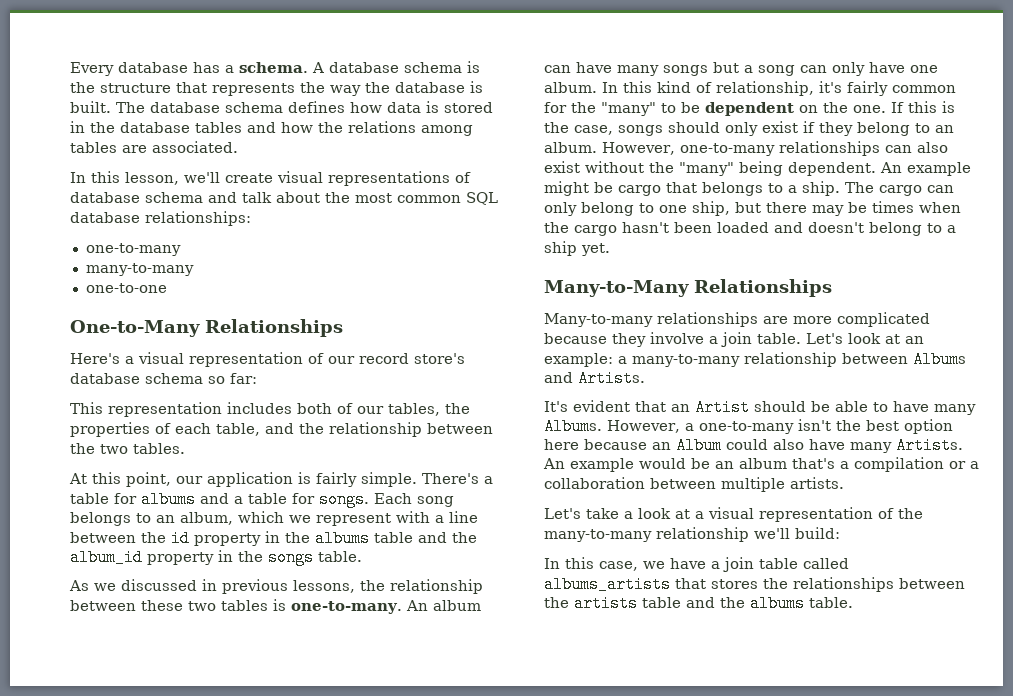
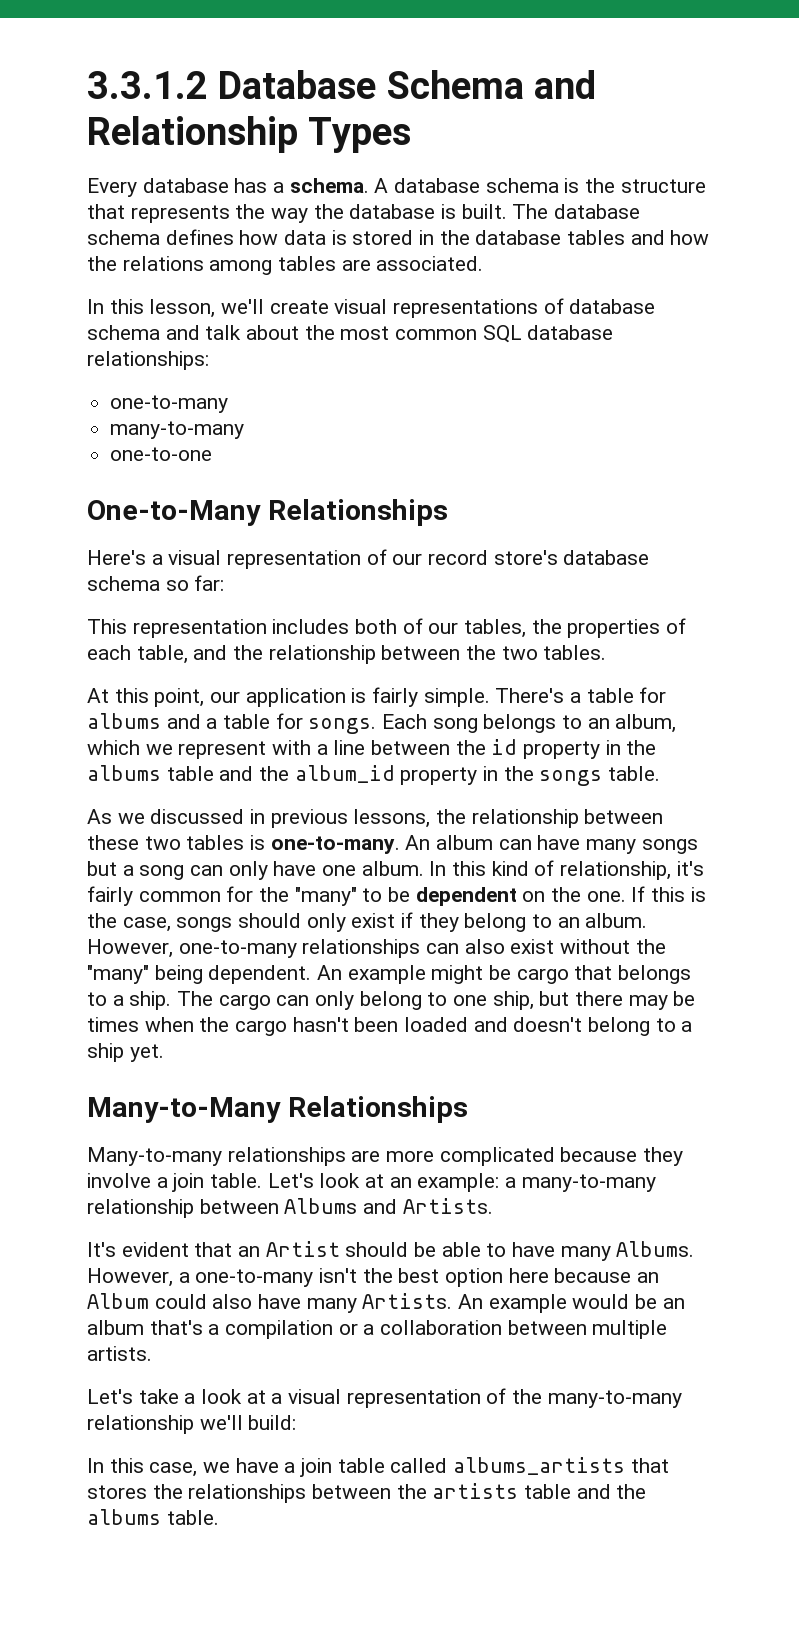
+ 3.3.1.2 Database Schema and Relationship Types

